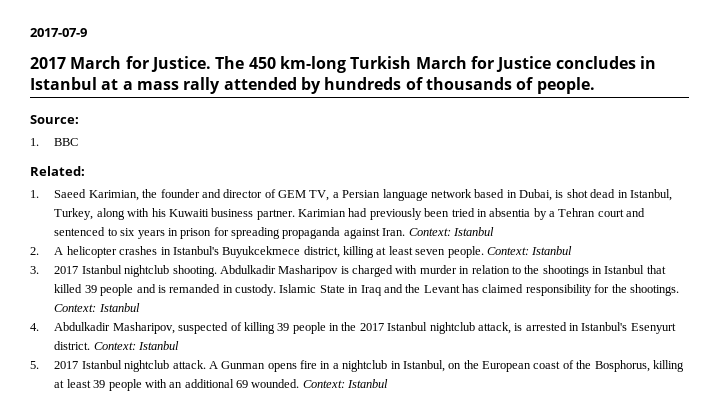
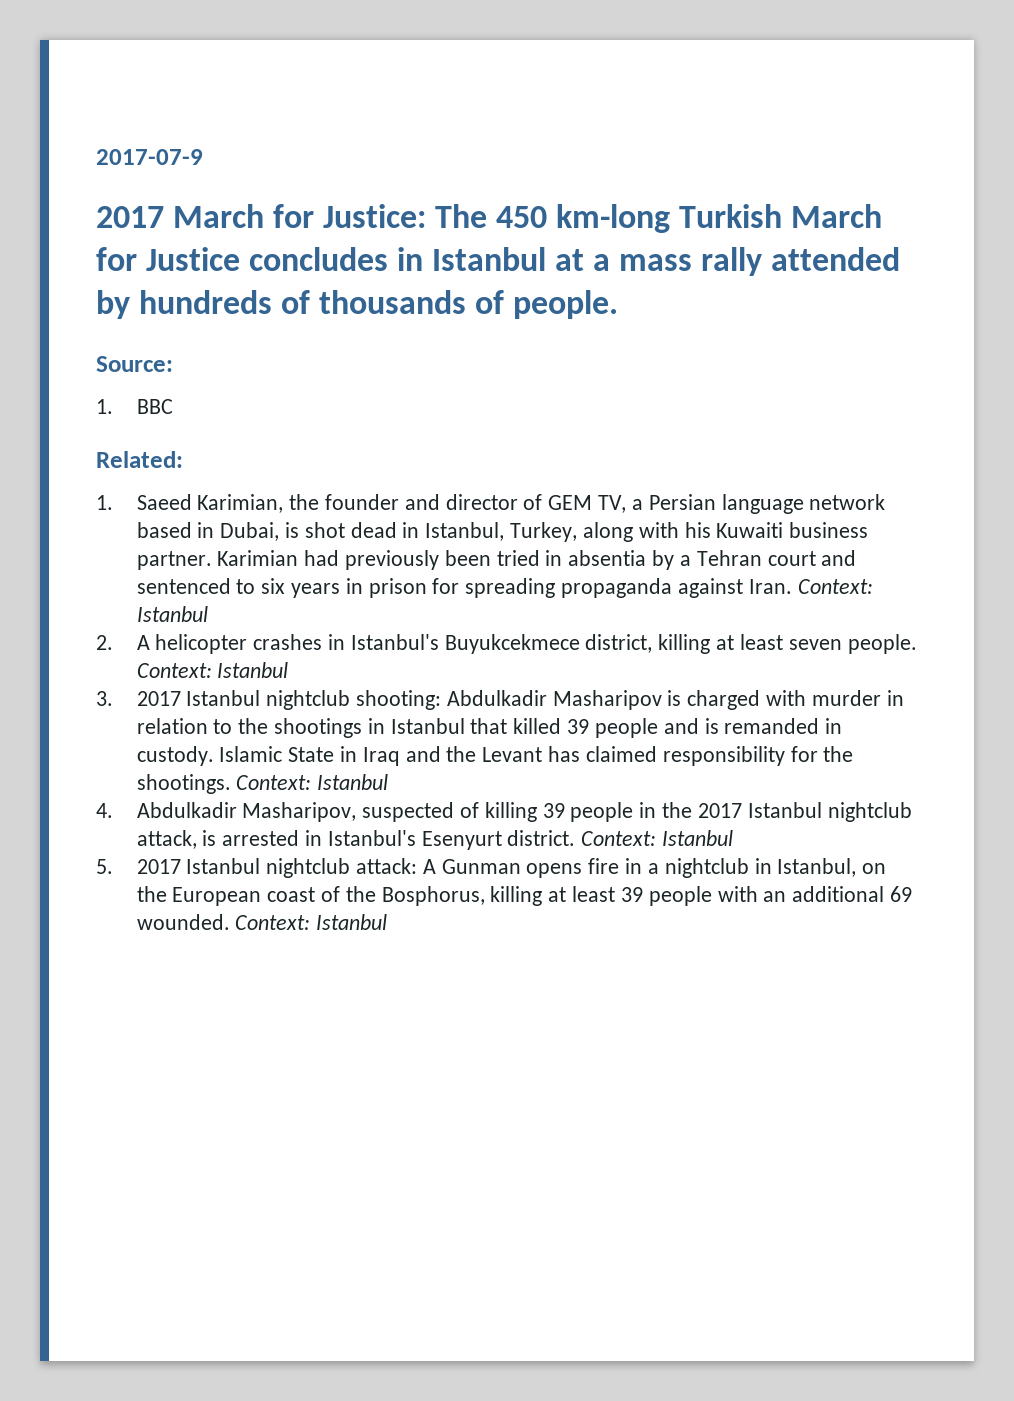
- 2017 March for Justice. The 450 km-long Turkish March for Justice concludes in Istanbul at a mass rally attended by hundreds of thousands of people.
+ 2017 March for Justice: The 450 km-long Turkish March for Justice concludes in Istanbul at a mass rally attended by hundreds of thousands of people.
- 3. 2017 Istanbul nightclub shooting. Abdulkadir Masharipov is charged with murder in relation to the shootings in Istanbul that killed 39 people and is remanded in custody.
+ 3. 2017 Istanbul nightclub shooting: Abdulkadir Masharipov is charged with murder in relation to the shootings in Istanbul that killed 39 people and is remanded in custody.
- 5. 2017 Istanbul nightclub attack. A Gunman opens fire in a nightclub in Istanbul, on the European coast of the Bosphorus, killing at least 39 people with an additional 69 wounded.
+ 5. 2017 Istanbul nightclub attack: A Gunman opens fire in a nightclub in Istanbul, on the European coast of the Bosphorus, killing at least 39 people with an additional 69 wounded.

